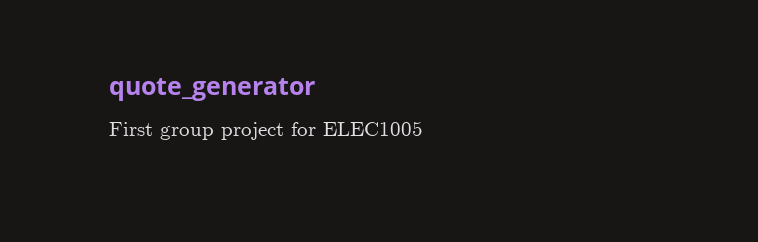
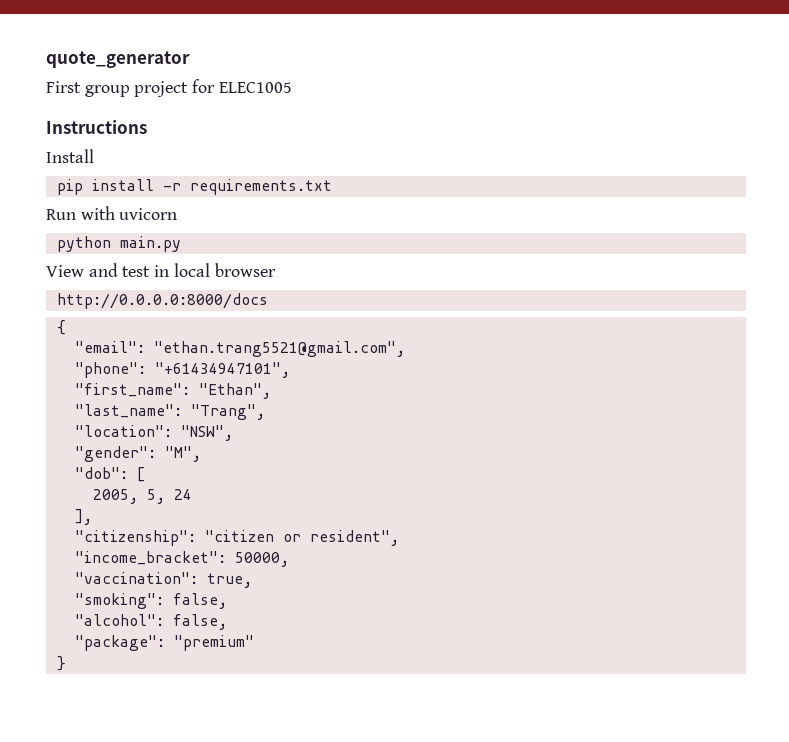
+ Instructions
+ Install
+ pip install -r requirements.txt
+ Run with uvicorn
+ python main.py
+ View and test in local browser
+ http://0.0.0.0:8000/docs
+ {
+ "email": "ethan.trang5521@gmail.com",
+ "phone": "+61434947101",
+ "first_name": "Ethan",
+ "last_name": "Trang",
+ "location": "NSW",
+ "gender": "M",
+ "dob": [
+ 2005, 5, 24
+ ],
+ "citizenship": "citizen or resident",
+ "income_bracket": 50000,
+ "vaccination": true,
+ "smoking": false,
+ "alcohol": false,
+ "package": "premium"
+ }

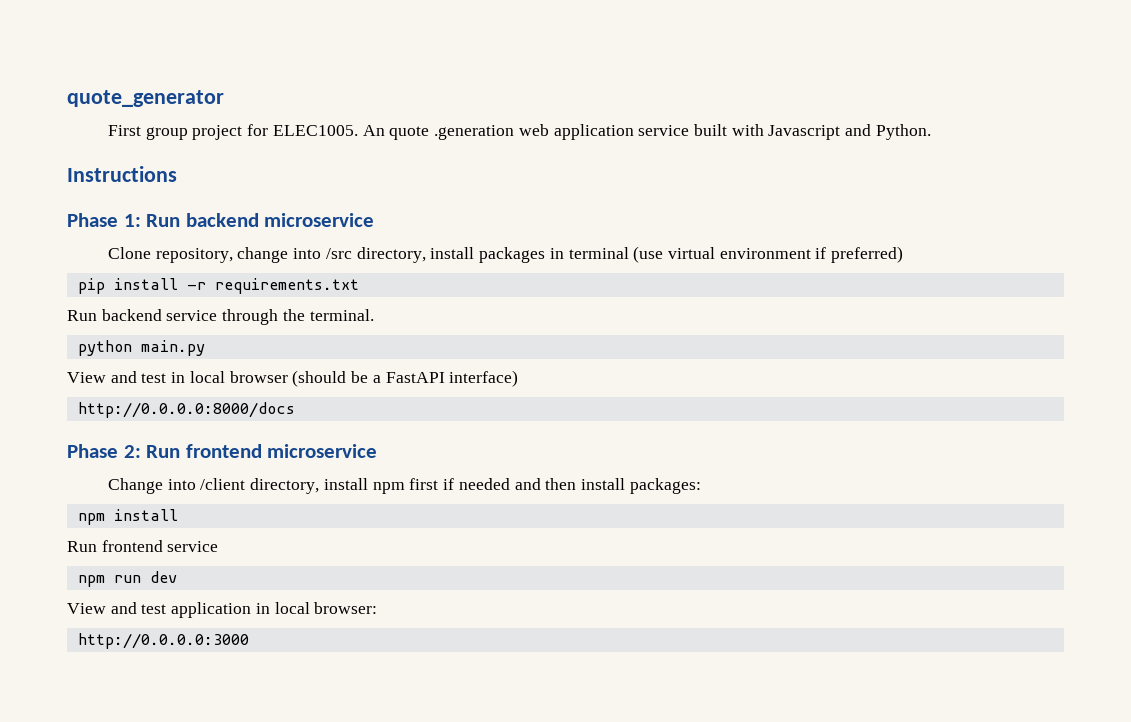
- First group project for ELEC1005
+ First group project for ELEC1005. An quote .generation web application service built with Javascript and Python.
  Instructions
- Install
+ Phase 1: Run backend microservice
+ Clone repository, change into /src directory, install packages in terminal (use virtual environment if preferred)
- Run with uvicorn
+ Run backend service through the terminal.
- View and test in local browser
+ View and test in local browser (should be a FastAPI interface)
  http://0.0.0.0:8000/docs
- {
- "email": "ethan.trang5521@gmail.com",
- "phone": "+61434947101",
- "first_name": "Ethan",
- "last_name": "Trang",
- "location": "NSW",
- "gender": "M",
- "dob": [
- 2005, 5, 24
- ],
- "citizenship": "citizen or resident",
- "income_bracket": 50000,
- "vaccination": true,
- "smoking": false,
- "alcohol": false,
- "package": "premium"
- }
+ Phase 2: Run frontend microservice
+ Change into /client directory, install npm first if needed and then install packages:
+ npm install
+ Run frontend service
+ npm run dev
+ View and test application in local browser:
+ http://0.0.0.0:3000

